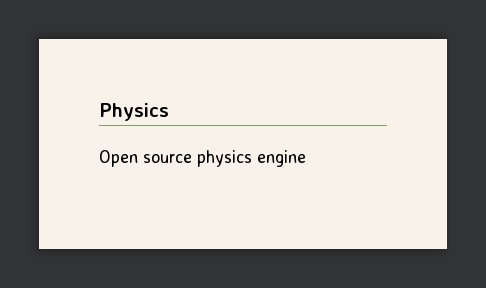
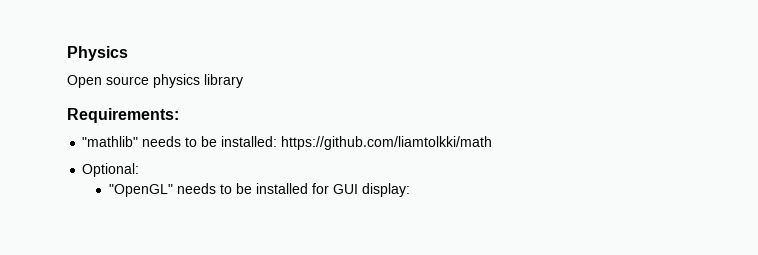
- Open source physics engine
+ Open source physics library
+ Requirements:
+ "mathlib" needs to be installed: https://github.com/liamtolkki/math
+ Optional:
+ "OpenGL" needs to be installed for GUI display:

